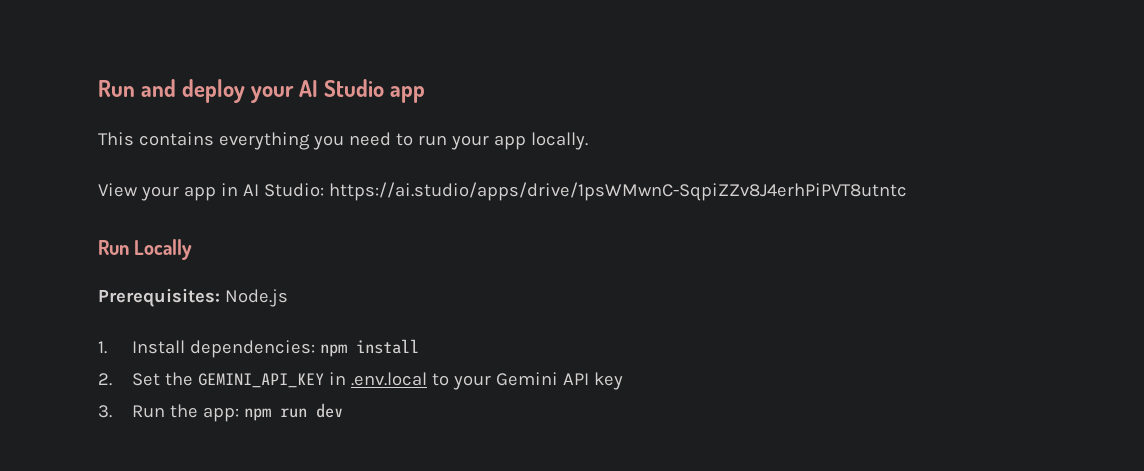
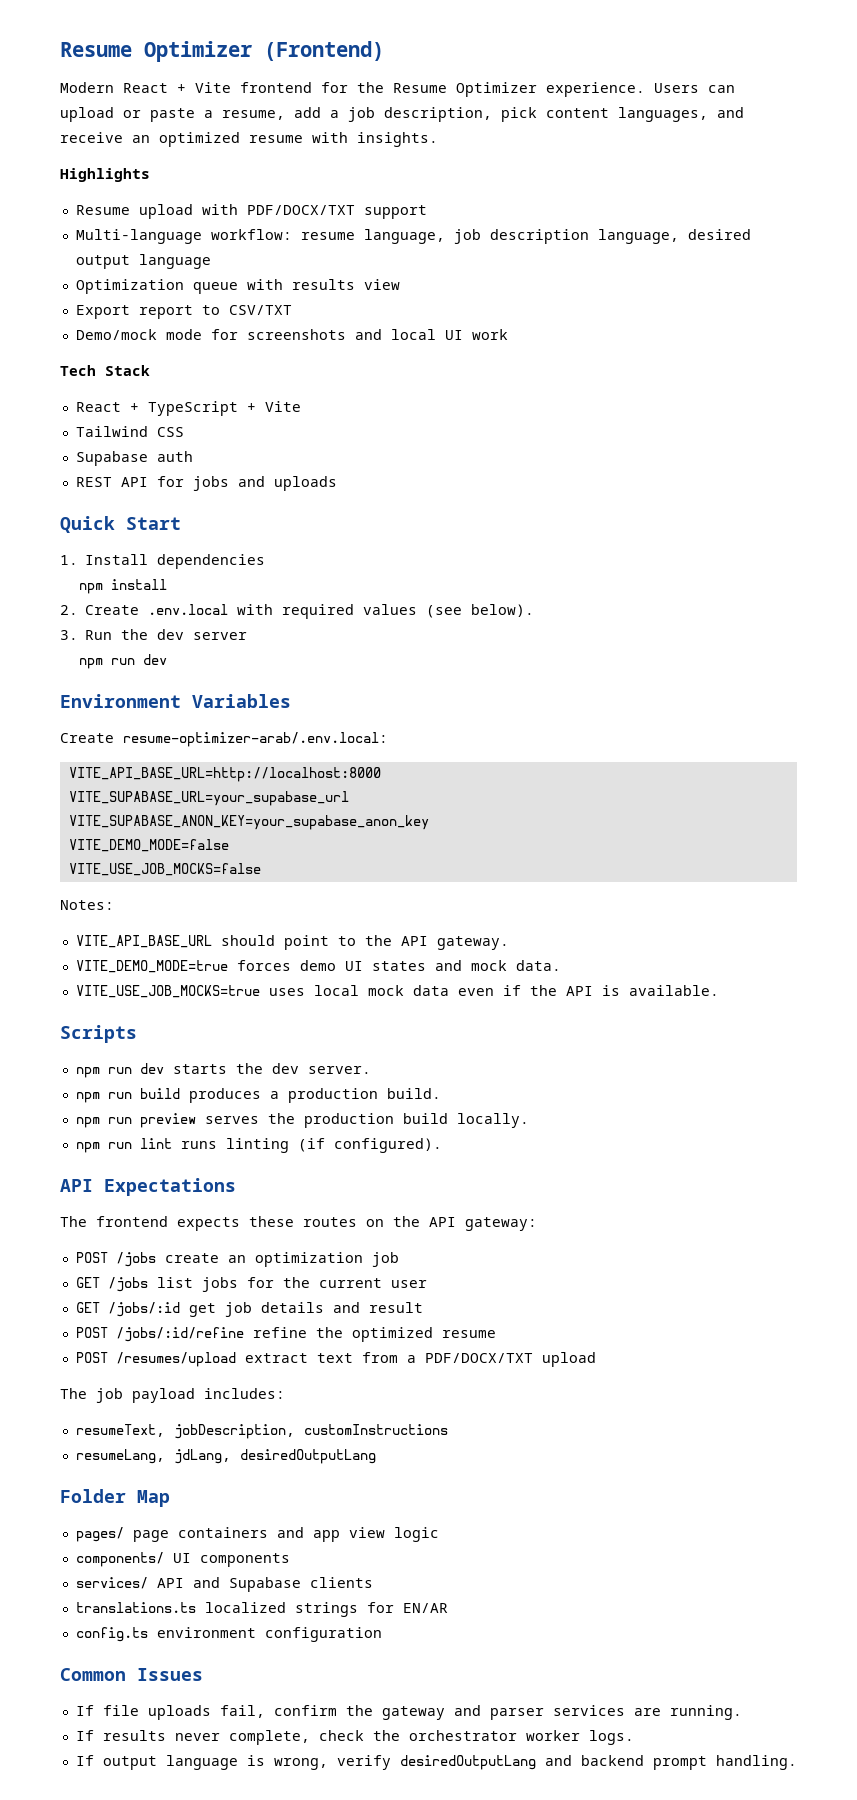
- Run and deploy your AI Studio app
- This contains everything you need to run your app locally.
- View your app in AI Studio: https://ai.studio/apps/drive/1psWMwnC-SqpiZZv8J4erhPiPVT8utntc
- Run Locally
- Prerequisites: Node.js
+ Resume Optimizer (Frontend)
+ Modern React + Vite frontend for the Resume Optimizer experience. Users can upload or paste a resume, add a job description, pick content languages, and receive an optimized resume with insights.
+ Highlights
+ Resume upload with PDF/DOCX/TXT support
+ Multi‑language workflow: resume language, job description language, desired output language
+ Optimization queue with results view
+ Export report to CSV/TXT
+ Demo/mock mode for screenshots and local UI work
+ Tech Stack
+ React + TypeScript + Vite
+ Tailwind CSS
+ Supabase auth
+ REST API for jobs and uploads
+ Quick Start
- 1. Install dependencies: npm install
+ 1. Install dependencies
+ npm install
- 2. Set the GEMINI_API_KEY in .env.local to your Gemini API key
+ 2. Create .env.local with required values (see below).
- 3. Run the app: npm run dev
+ 3. Run the dev server
+ npm run dev
+ Environment Variables
+ Create resume-optimizer-arab/.env.local:
+ VITE_API_BASE_URL=http://localhost:8000
+ VITE_SUPABASE_URL=your_supabase_url
+ VITE_SUPABASE_ANON_KEY=your_supabase_anon_key
+ VITE_DEMO_MODE=false
+ VITE_USE_JOB_MOCKS=false
+ Notes:
+ VITE_API_BASE_URL should point to the API gateway.
+ VITE_DEMO_MODE=true forces demo UI states and mock data.
+ VITE_USE_JOB_MOCKS=true uses local mock data even if the API is available.
+ Scripts
+ npm run dev starts the dev server.
+ npm run build produces a production build.
+ npm run preview serves the production build locally.
+ npm run lint runs linting (if configured).
+ API Expectations
+ The frontend expects these routes on the API gateway:
+ POST /jobs create an optimization job
+ GET /jobs list jobs for the current user
+ GET /jobs/:id get job details and result
+ POST /jobs/:id/refine refine the optimized resume
+ POST /resumes/upload extract text from a PDF/DOCX/TXT upload
+ The job payload includes:
+ resumeText, jobDescription, customInstructions
+ resumeLang, jdLang, desiredOutputLang
+ Folder Map
+ pages/ page containers and app view logic
+ components/ UI components
+ services/ API and Supabase clients
+ translations.ts localized strings for EN/AR
+ config.ts environment configuration
+ Common Issues
+ If file uploads fail, confirm the gateway and parser services are running.
+ If results never complete, check the orchestrator worker logs.
+ If output language is wrong, verify desiredOutputLang and backend prompt handling.

